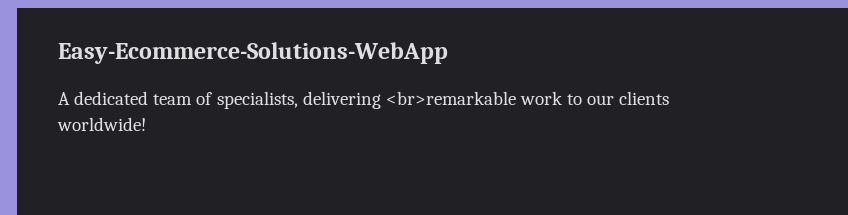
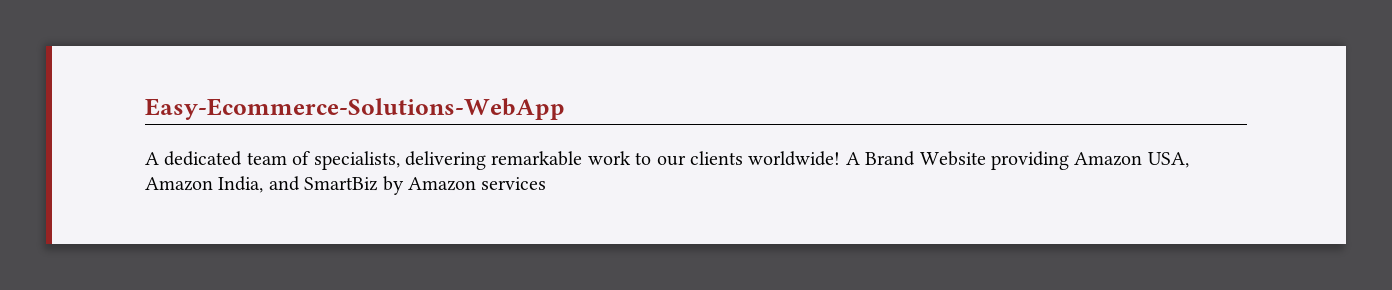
- A dedicated team of specialists, delivering <br>remarkable work to our clients worldwide!
+ A dedicated team of specialists, delivering remarkable work to our clients worldwide!
+ A Brand Website providing Amazon USA, Amazon India, and SmartBiz by Amazon services

